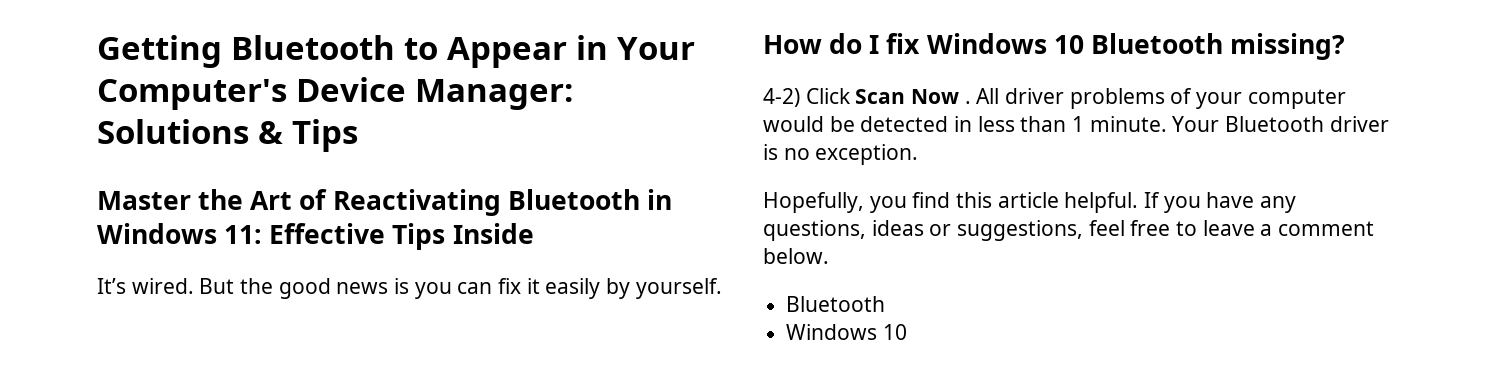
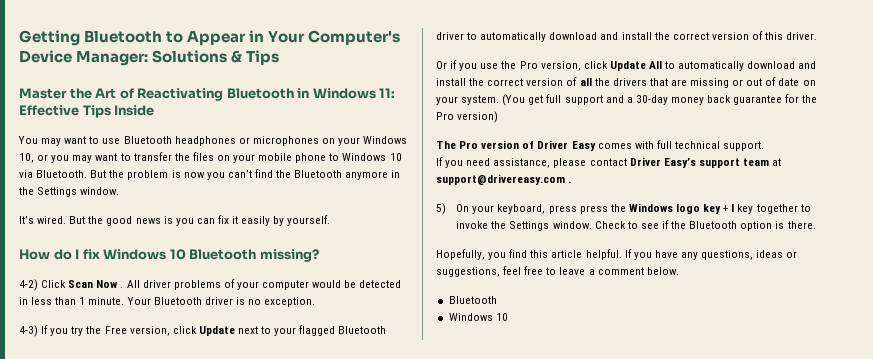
+ You may want to use Bluetooth headphones or microphones on your Windows 10, or you may want to transfer the files on your mobile phone to Windows 10 via Bluetooth. But the problem is now you can’t find the Bluetooth anymore in the Settings window.
+ 4-3) If you try the Free version, click Update next to your flagged Bluetooth driver to automatically download and install the correct version of this driver.
+ Or if you use the Pro version, click Update All to automatically download and install the correct version of all the drivers that are missing or out of date on your system. (You get full support and a 30-day money back guarantee for the Pro version)
+ The Pro version of Driver Easy comes with full technical support.
+ If you need assistance, please contact Driver Easy’s support team at support@drivereasy.com .
+ 5) On your keyboard, press press the Windows logo key + I key together to invoke the Settings window. Check to see if the Bluetooth option is there.

